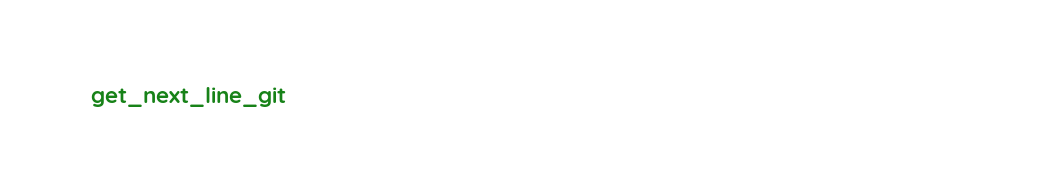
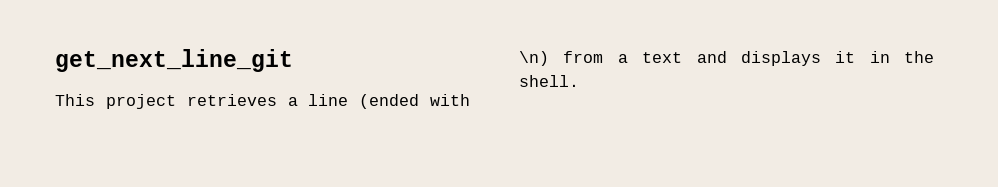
+ This project retrieves a line (ended with \n) from a text and displays it in the shell.

